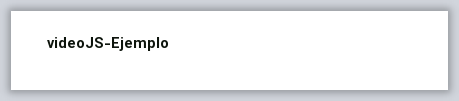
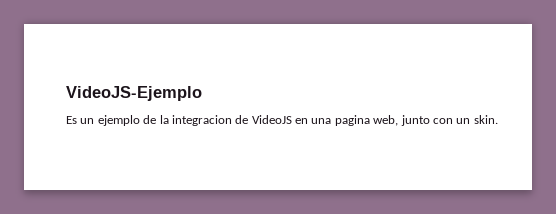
- videoJS-Ejemplo
+ VideoJS-Ejemplo
+ Es un ejemplo de la integracion de VideoJS en una pagina web, junto con un skin.

